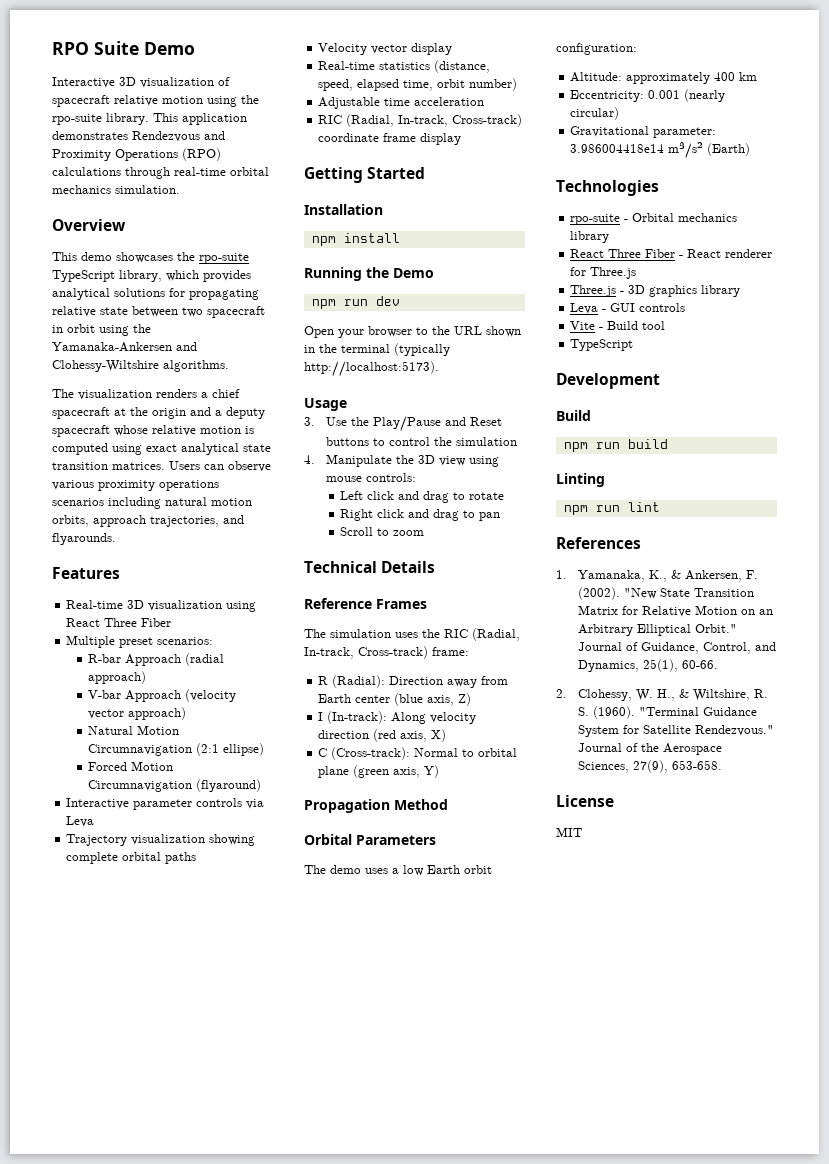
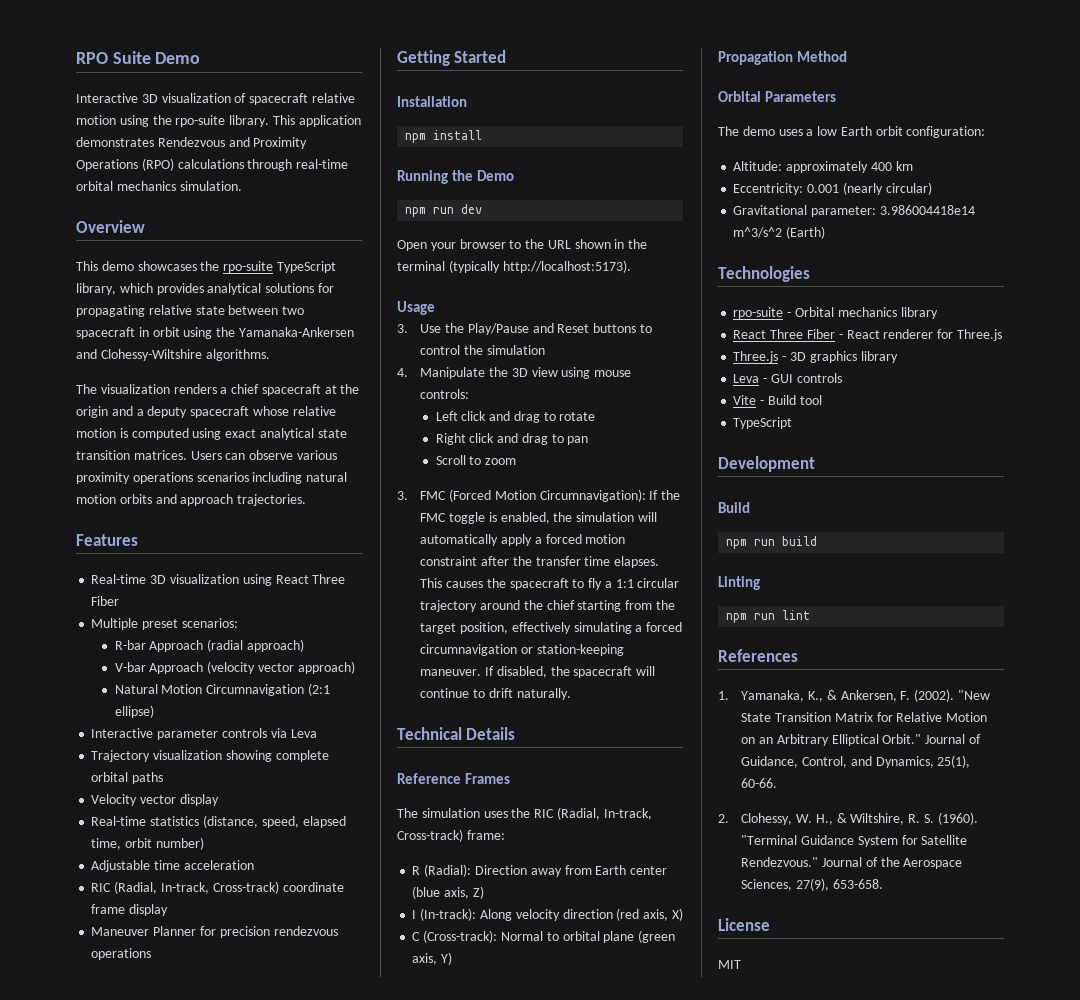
- Users can observe various proximity operations scenarios including natural motion orbits, approach trajectories, and flyarounds.
+ Users can observe various proximity operations scenarios including natural motion orbits and approach trajectories.
- Forced Motion Circumnavigation (flyaround)
+ Maneuver Planner for precision rendezvous operations
+ 3. FMC (Forced Motion Circumnavigation): If the FMC toggle is enabled, the simulation will automatically apply a forced motion constraint after the transfer time elapses. This causes the spacecraft to fly a 1:1 circular trajectory around the chief starting from the target position, effectively simulating a forced circumnavigation or station-keeping maneuver. If disabled, the spacecraft will continue to drift naturally.
- Gravitational parameter: 3.986004418e14 m³/s² (Earth)
+ Gravitational parameter: 3.986004418e14 m^3/s^2 (Earth)

